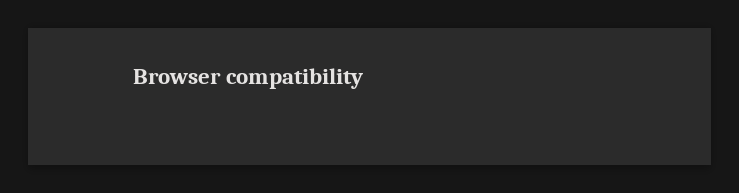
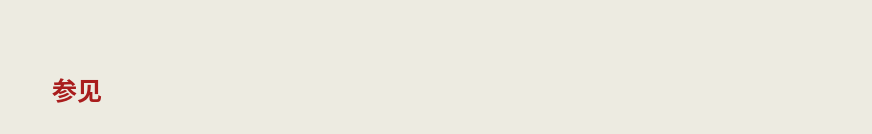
- Browser compatibility
+ 参见

